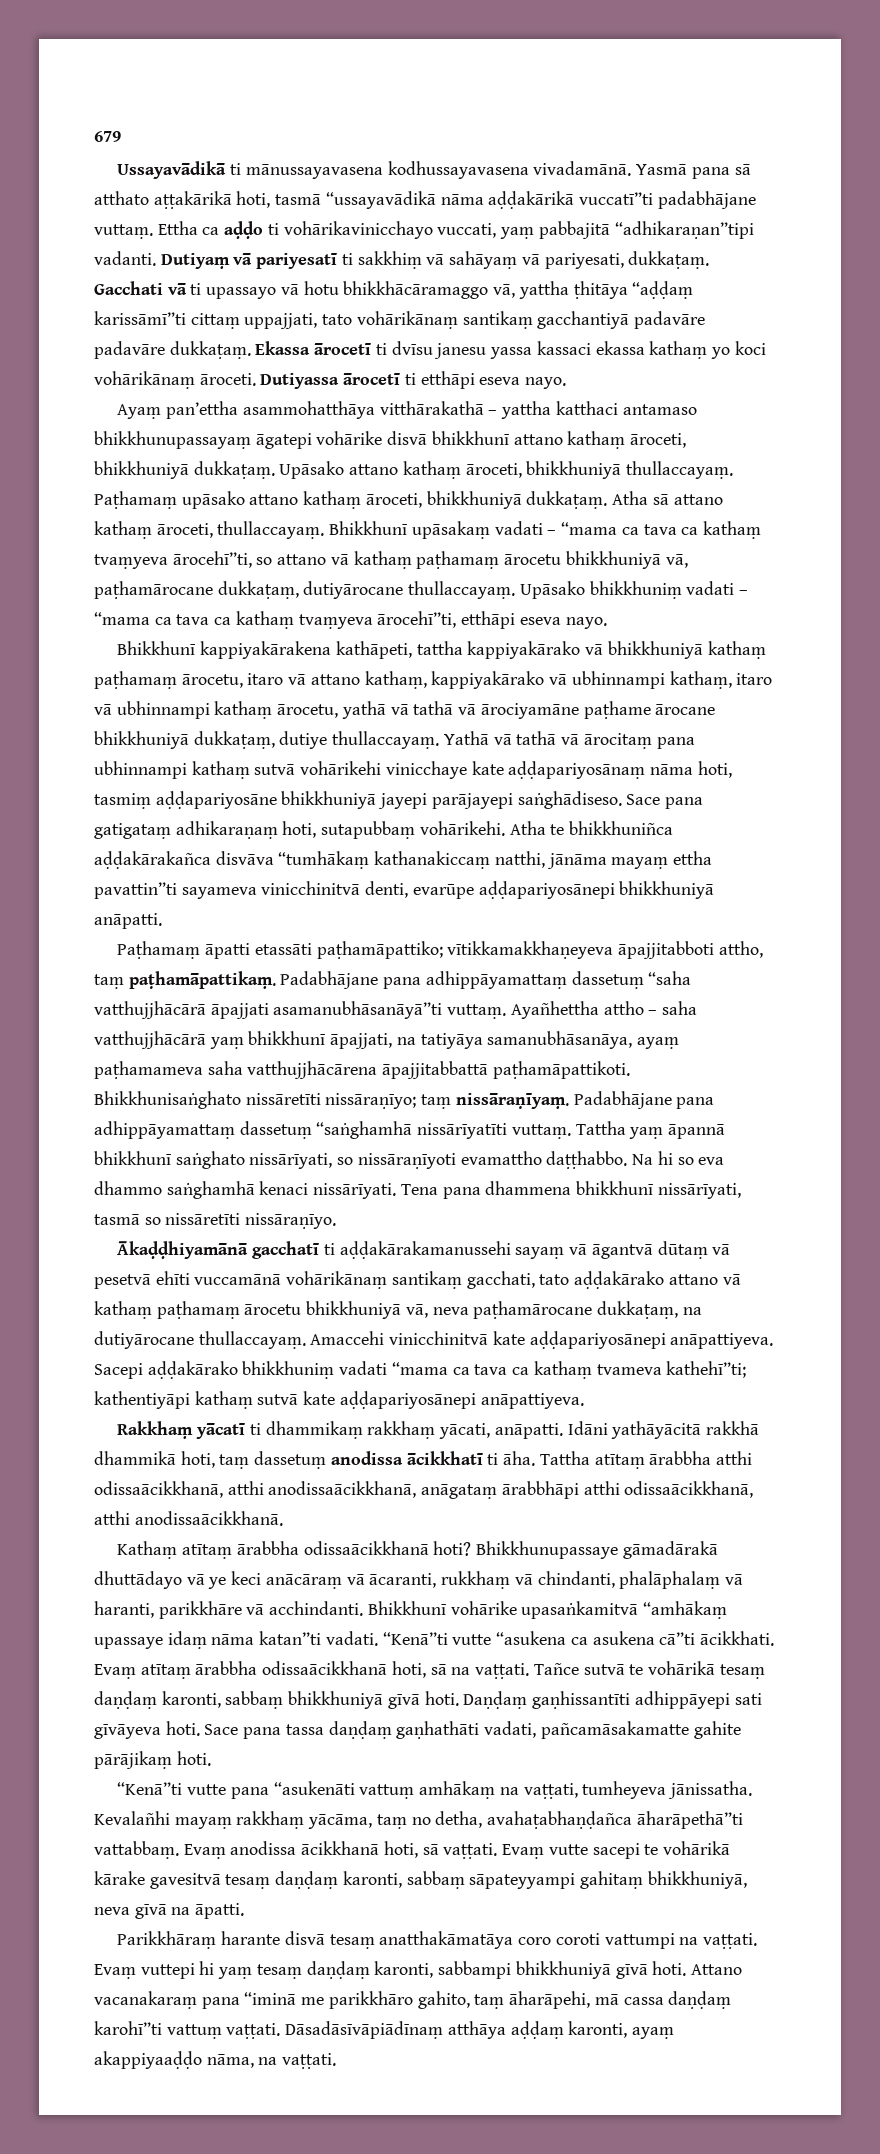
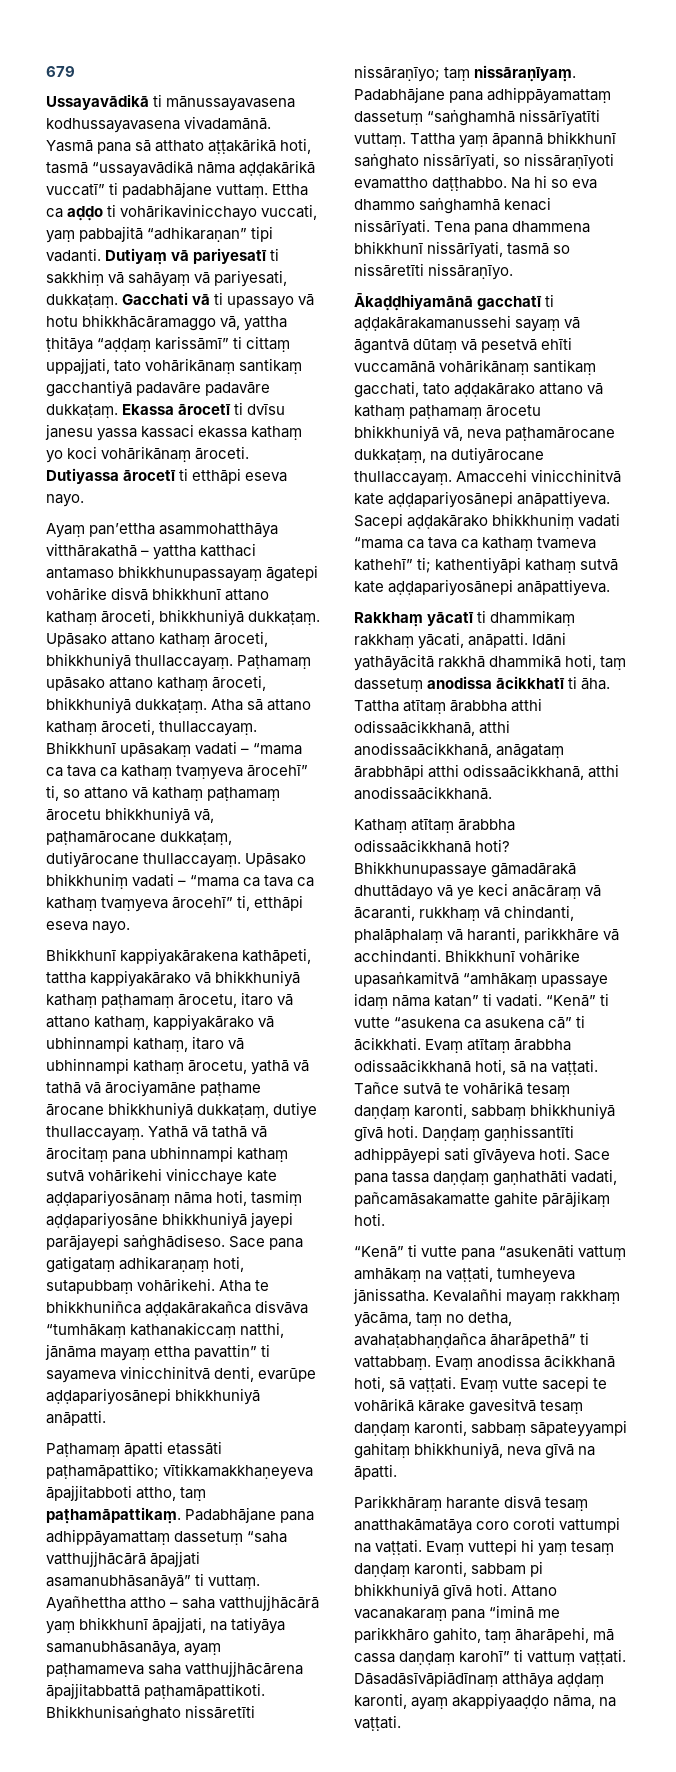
- Yasmā pana sā atthato aṭṭakārikā hoti, tasmā “ussayavādikā nāma aḍḍakārikā vuccatī”ti padabhājane vuttaṃ.
+ Yasmā pana sā atthato aṭṭakārikā hoti, tasmā “ussayavādikā nāma aḍḍakārikā vuccatī” ti padabhājane vuttaṃ.
- Ettha ca aḍḍo ti vohārikavinicchayo vuccati, yaṃ pabbajitā “adhikaraṇan”tipi vadanti.
+ Ettha ca aḍḍo ti vohārikavinicchayo vuccati, yaṃ pabbajitā “adhikaraṇan” tipi vadanti.
- Gacchati vā ti upassayo vā hotu bhikkhācāramaggo vā, yattha ṭhitāya “aḍḍaṃ karissāmī”ti cittaṃ uppajjati, tato vohārikānaṃ santikaṃ gacchantiyā padavāre padavāre dukkaṭaṃ.
+ Gacchati vā ti upassayo vā hotu bhikkhācāramaggo vā, yattha ṭhitāya “aḍḍaṃ karissāmī” ti cittaṃ uppajjati, tato vohārikānaṃ santikaṃ gacchantiyā padavāre padavāre dukkaṭaṃ.
- Bhikkhunī upāsakaṃ vadati – “mama ca tava ca kathaṃ tvaṃyeva ārocehī”ti, so attano vā kathaṃ paṭhamaṃ ārocetu bhikkhuniyā vā, paṭhamārocane dukkaṭaṃ, dutiyārocane thullaccayaṃ.
+ Bhikkhunī upāsakaṃ vadati – “mama ca tava ca kathaṃ tvaṃyeva ārocehī” ti, so attano vā kathaṃ paṭhamaṃ ārocetu bhikkhuniyā vā, paṭhamārocane dukkaṭaṃ, dutiyārocane thullaccayaṃ.
- Upāsako bhikkhuniṃ vadati – “mama ca tava ca kathaṃ tvaṃyeva ārocehī”ti, etthāpi eseva nayo.
+ Upāsako bhikkhuniṃ vadati – “mama ca tava ca kathaṃ tvaṃyeva ārocehī” ti, etthāpi eseva nayo.
- Atha te bhikkhuniñca aḍḍakārakañca disvāva “tumhākaṃ kathanakiccaṃ natthi, jānāma mayaṃ ettha pavattin”ti sayameva vinicchinitvā denti, evarūpe aḍḍapariyosānepi bhikkhuniyā anāpatti.
+ Atha te bhikkhuniñca aḍḍakārakañca disvāva “tumhākaṃ kathanakiccaṃ natthi, jānāma mayaṃ ettha pavattin” ti sayameva vinicchinitvā denti, evarūpe aḍḍapariyosānepi bhikkhuniyā anāpatti.
- Padabhājane pana adhippāyamattaṃ dassetuṃ “saha vatthujjhācārā āpajjati asamanubhāsanāyā”ti vuttaṃ.
+ Padabhājane pana adhippāyamattaṃ dassetuṃ “saha vatthujjhācārā āpajjati asamanubhāsanāyā” ti vuttaṃ.
- Sacepi aḍḍakārako bhikkhuniṃ vadati “mama ca tava ca kathaṃ tvameva kathehī”ti; kathentiyāpi kathaṃ sutvā kate aḍḍapariyosānepi anāpattiyeva.
+ Sacepi aḍḍakārako bhikkhuniṃ vadati “mama ca tava ca kathaṃ tvameva kathehī” ti; kathentiyāpi kathaṃ sutvā kate aḍḍapariyosānepi anāpattiyeva.
- Bhikkhunī vohārike upasaṅkamitvā “amhākaṃ upassaye idaṃ nāma katan”ti vadati. “Kenā”ti vutte “asukena ca asukena cā”ti ācikkhati.
+ Bhikkhunī vohārike upasaṅkamitvā “amhākaṃ upassaye idaṃ nāma katan” ti vadati. “Kenā” ti vutte “asukena ca asukena cā” ti ācikkhati.
- “Kenā”ti vutte pana “asukenāti vattuṃ amhākaṃ na vaṭṭati, tumheyeva jānissatha.
+ “Kenā” ti vutte pana “asukenāti vattuṃ amhākaṃ na vaṭṭati, tumheyeva jānissatha.
- Kevalañhi mayaṃ rakkhaṃ yācāma, taṃ no detha, avahaṭabhaṇḍañca āharāpethā”ti vattabbaṃ.
+ Kevalañhi mayaṃ rakkhaṃ yācāma, taṃ no detha, avahaṭabhaṇḍañca āharāpethā” ti vattabbaṃ.
- Evaṃ vuttepi hi yaṃ tesaṃ daṇḍaṃ karonti, sabbampi bhikkhuniyā gīvā hoti.
+ Evaṃ vuttepi hi yaṃ tesaṃ daṇḍaṃ karonti, sabbam pi bhikkhuniyā gīvā hoti.
- Attano vacanakaraṃ pana “iminā me parikkhāro gahito, taṃ āharāpehi, mā cassa daṇḍaṃ karohī”ti vattuṃ vaṭṭati.
+ Attano vacanakaraṃ pana “iminā me parikkhāro gahito, taṃ āharāpehi, mā cassa daṇḍaṃ karohī” ti vattuṃ vaṭṭati.

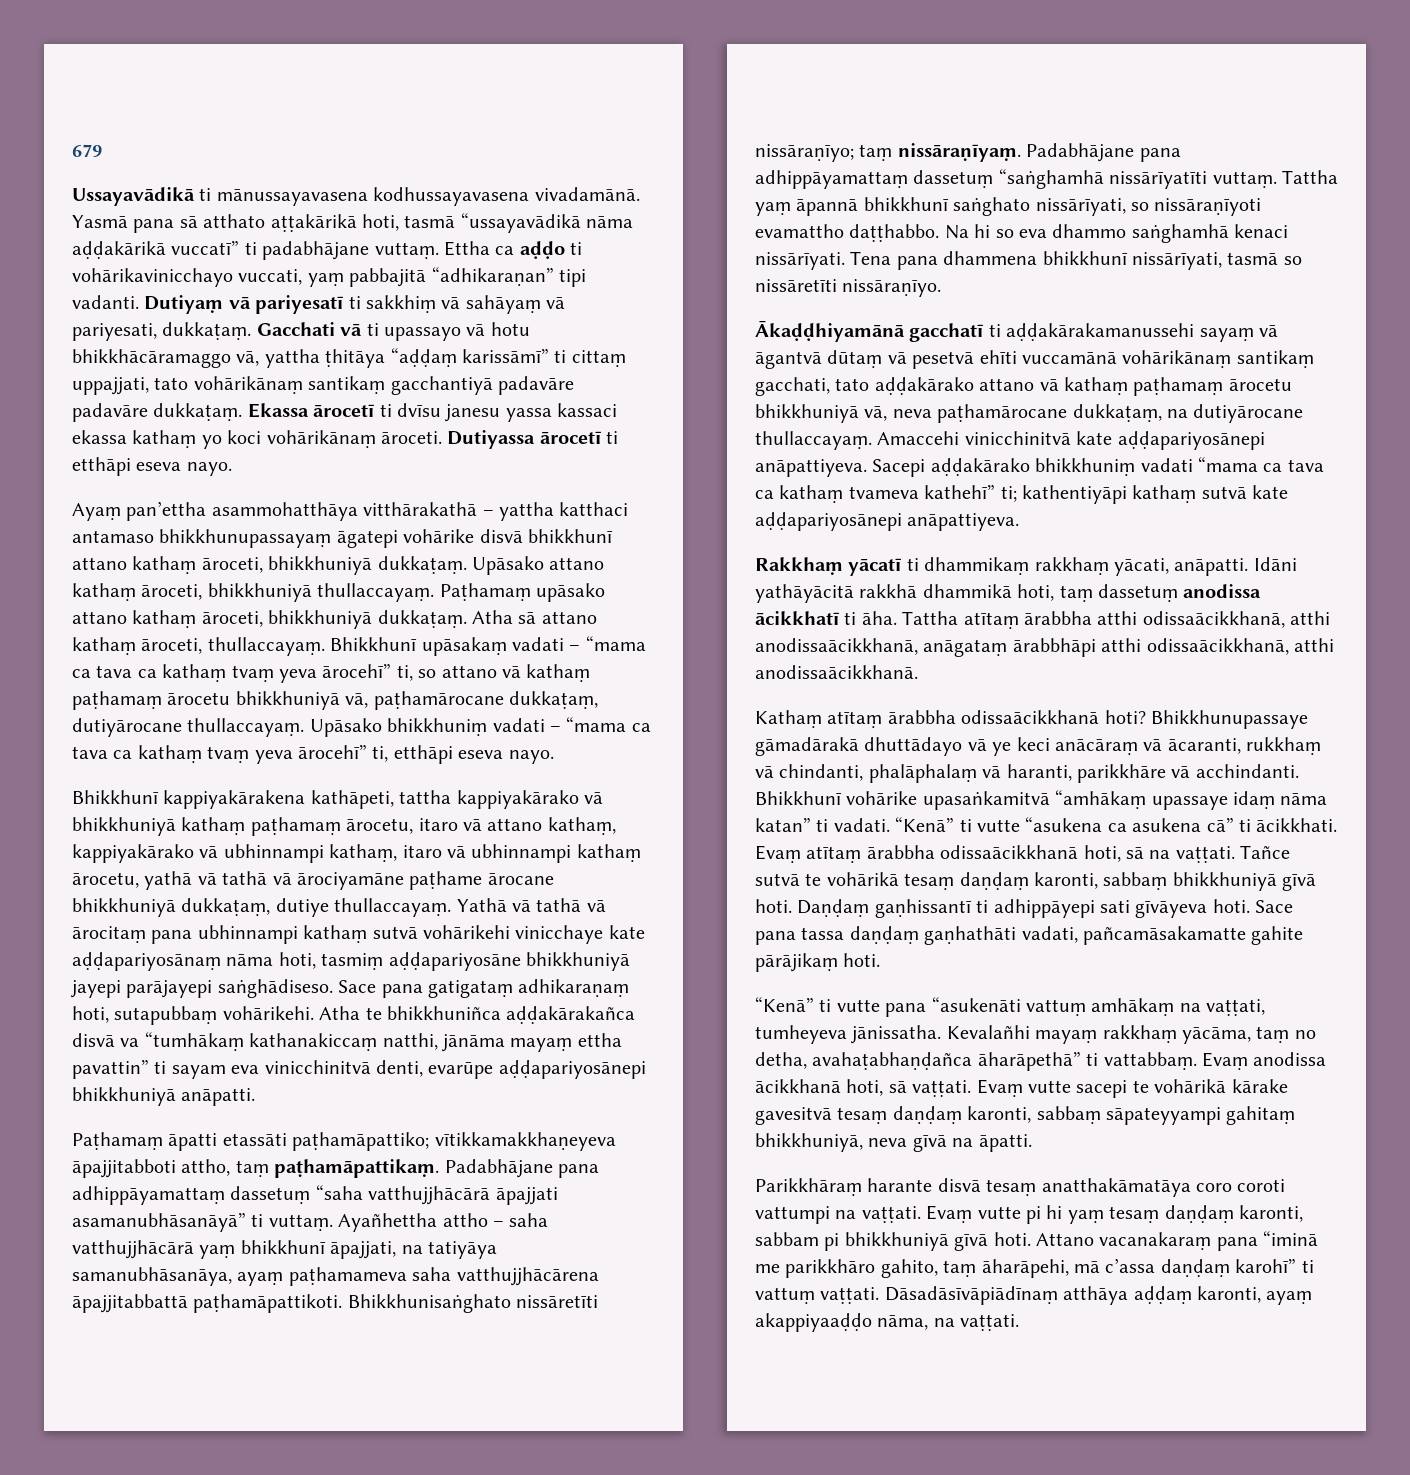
- Bhikkhunī upāsakaṃ vadati – “mama ca tava ca kathaṃ tvaṃyeva ārocehī” ti, so attano vā kathaṃ paṭhamaṃ ārocetu bhikkhuniyā vā, paṭhamārocane dukkaṭaṃ, dutiyārocane thullaccayaṃ.
+ Bhikkhunī upāsakaṃ vadati – “mama ca tava ca kathaṃ tvaṃ yeva ārocehī” ti, so attano vā kathaṃ paṭhamaṃ ārocetu bhikkhuniyā vā, paṭhamārocane dukkaṭaṃ, dutiyārocane thullaccayaṃ.
- Upāsako bhikkhuniṃ vadati – “mama ca tava ca kathaṃ tvaṃyeva ārocehī” ti, etthāpi eseva nayo.
+ Upāsako bhikkhuniṃ vadati – “mama ca tava ca kathaṃ tvaṃ yeva ārocehī” ti, etthāpi eseva nayo.
- Atha te bhikkhuniñca aḍḍakārakañca disvāva “tumhākaṃ kathanakiccaṃ natthi, jānāma mayaṃ ettha pavattin” ti sayameva vinicchinitvā denti, evarūpe aḍḍapariyosānepi bhikkhuniyā anāpatti.
+ Atha te bhikkhuniñca aḍḍakārakañca disvā va “tumhākaṃ kathanakiccaṃ natthi, jānāma mayaṃ ettha pavattin” ti sayam eva vinicchinitvā denti, evarūpe aḍḍapariyosānepi bhikkhuniyā anāpatti.
- Daṇḍaṃ gaṇhissantīti adhippāyepi sati gīvāyeva hoti.
+ Daṇḍaṃ gaṇhissantī ti adhippāyepi sati gīvāyeva hoti.
- Evaṃ vuttepi hi yaṃ tesaṃ daṇḍaṃ karonti, sabbam pi bhikkhuniyā gīvā hoti.
+ Evaṃ vutte pi hi yaṃ tesaṃ daṇḍaṃ karonti, sabbam pi bhikkhuniyā gīvā hoti.
- Attano vacanakaraṃ pana “iminā me parikkhāro gahito, taṃ āharāpehi, mā cassa daṇḍaṃ karohī” ti vattuṃ vaṭṭati.
+ Attano vacanakaraṃ pana “iminā me parikkhāro gahito, taṃ āharāpehi, mā c’assa daṇḍaṃ karohī” ti vattuṃ vaṭṭati.

